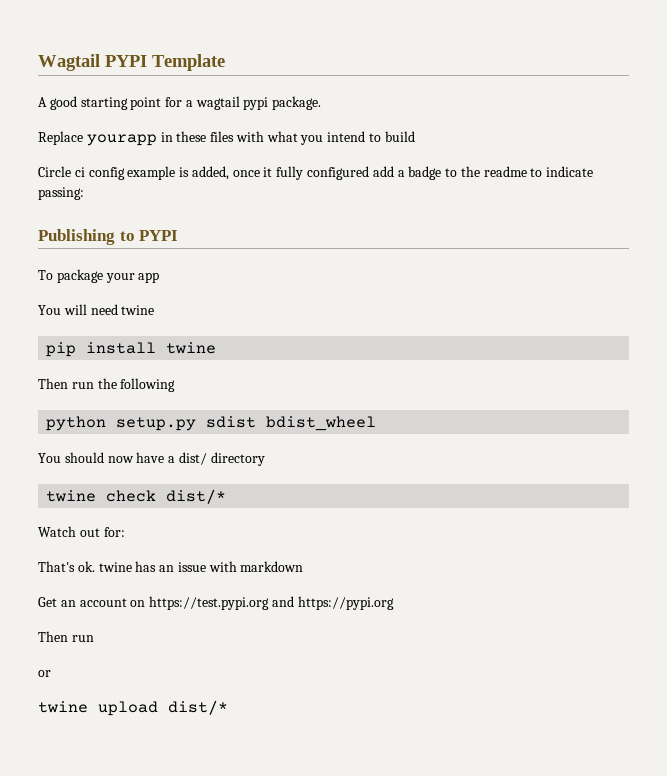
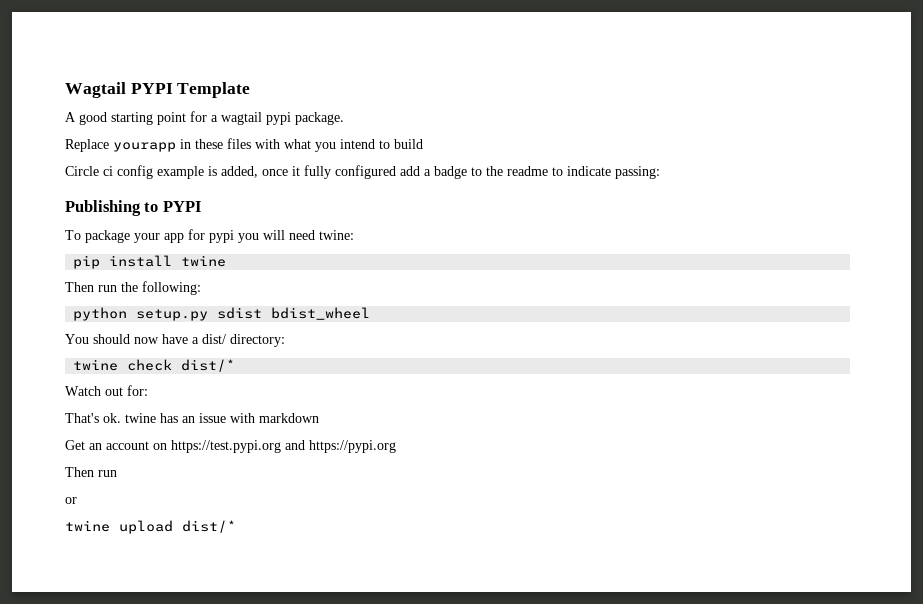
- To package your app
- You will need twine
+ To package your app for pypi you will need twine:
- Then run the following
+ Then run the following:
- You should now have a dist/ directory
+ You should now have a dist/ directory:

